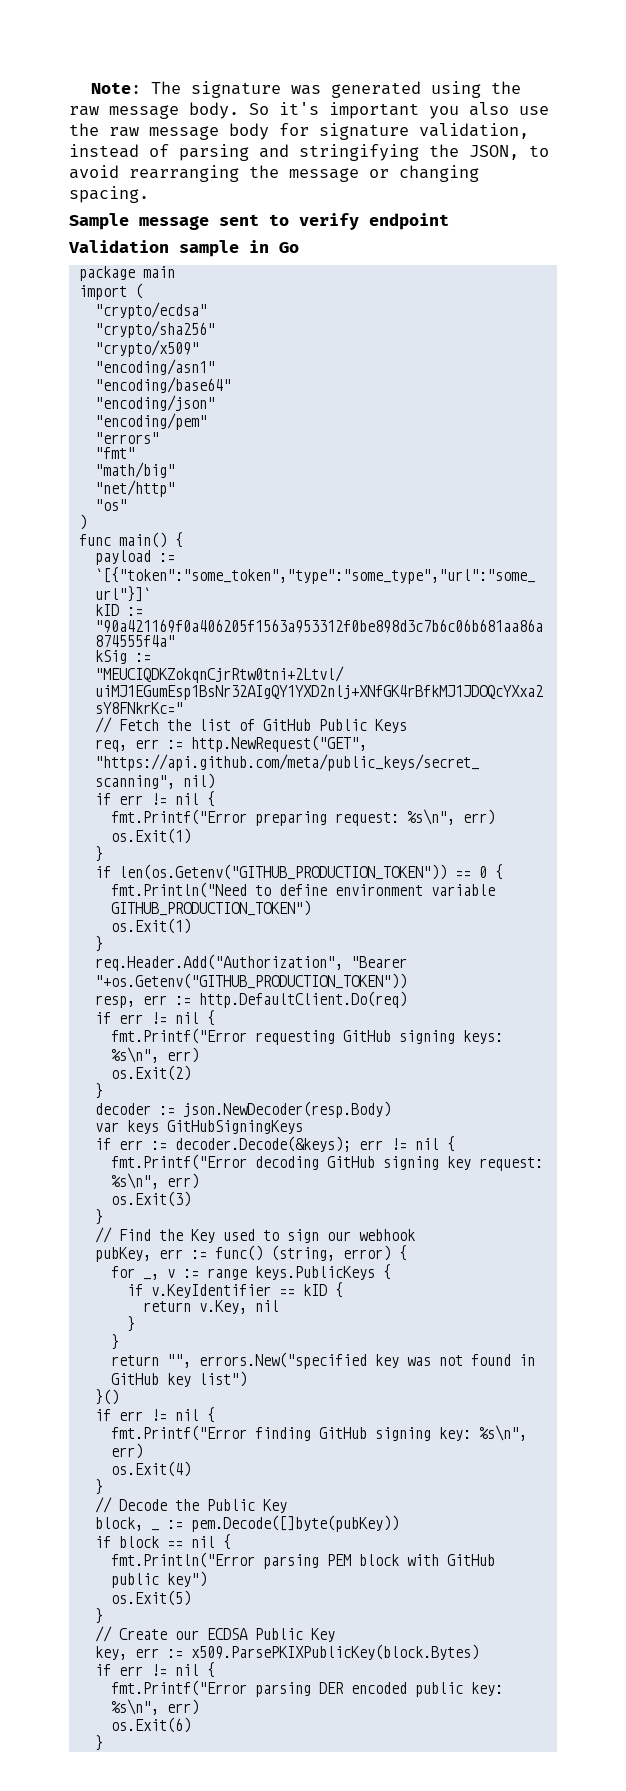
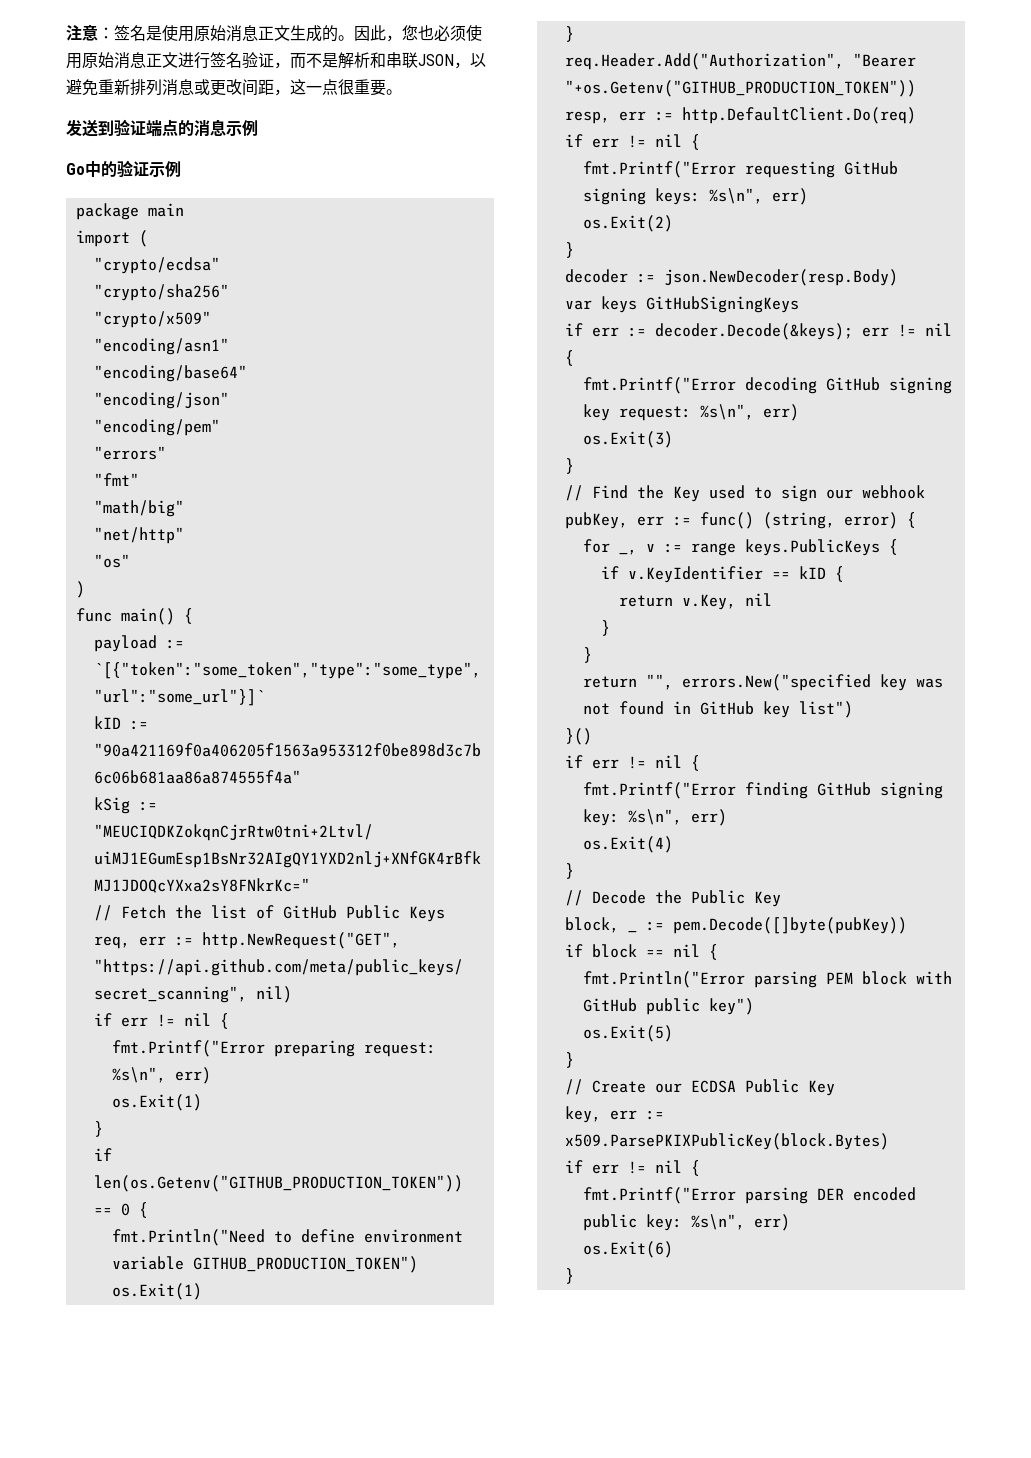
- Note: The signature was generated using the raw message body. So it's important you also use the raw message body for signature validation, instead of parsing and stringifying the JSON, to avoid rearranging the message or changing spacing.
- Sample message sent to verify endpoint
- Validation sample in Go
+ 注意：签名是使用原始消息正文生成的。因此，您也必须使用原始消息正文进行签名验证，而不是解析和串联JSON，以避免重新排列消息或更改间距，这一点很重要。
+ 发送到验证端点的消息示例
+ Go中的验证示例

